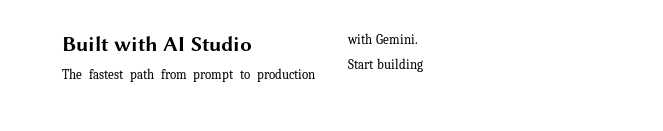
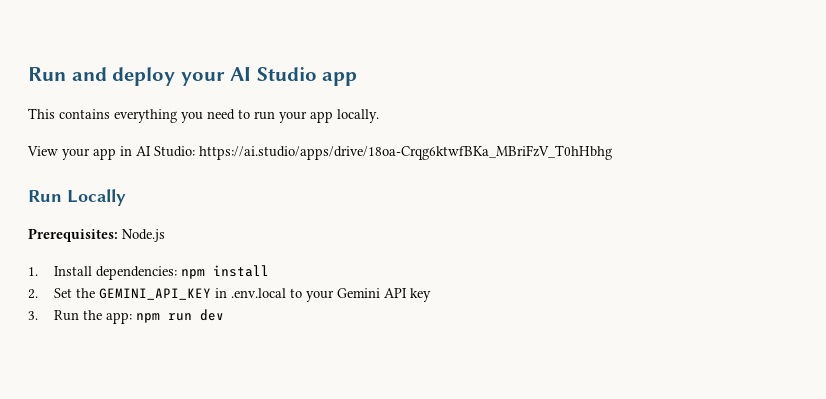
- Built with AI Studio
- The fastest path from prompt to production with Gemini.
- Start building
+ Run and deploy your AI Studio app
+ This contains everything you need to run your app locally.
+ View your app in AI Studio: https://ai.studio/apps/drive/18oa-Crqg6ktwfBKa_MBriFzV_T0hHbhg
+ Run Locally
+ Prerequisites: Node.js
+ 1. Install dependencies: npm install
+ 2. Set the GEMINI_API_KEY in .env.local to your Gemini API key
+ 3. Run the app: npm run dev

